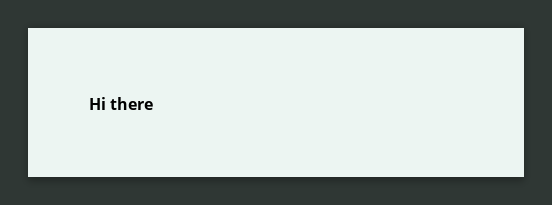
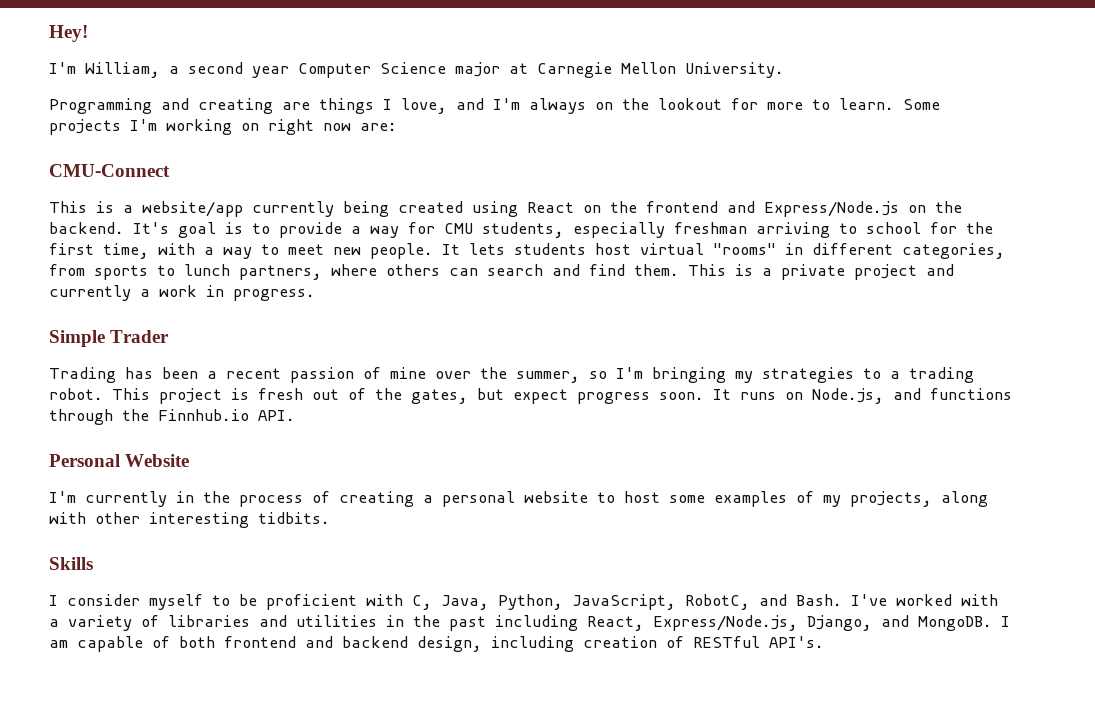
- Hi there
+ Hey!
+ I'm William, a second year Computer Science major at Carnegie Mellon University.
+ Programming and creating are things I love, and I'm always on the lookout for more to learn. Some projects I'm working on right now are:
+ CMU-Connect
+ This is a website/app currently being created using React on the frontend and Express/Node.js on the backend. It's goal is to provide a way for CMU students, especially freshman arriving to school for the first time, with a way to meet new people. It lets students host virtual "rooms" in different categories, from sports to lunch partners, where others can search and find them. This is a private project and currently a work in progress.
+ Simple Trader
+ Trading has been a recent passion of mine over the summer, so I'm bringing my strategies to a trading robot. This project is fresh out of the gates, but expect progress soon. It runs on Node.js, and functions through the Finnhub.io API.
+ Personal Website
+ I'm currently in the process of creating a personal website to host some examples of my projects, along with other interesting tidbits.
+ Skills
+ I consider myself to be proficient with C, Java, Python, JavaScript, RobotC, and Bash. I've worked with a variety of libraries and utilities in the past including React, Express/Node.js, Django, and MongoDB. I am capable of both frontend and backend design, including creation of RESTful API's.

